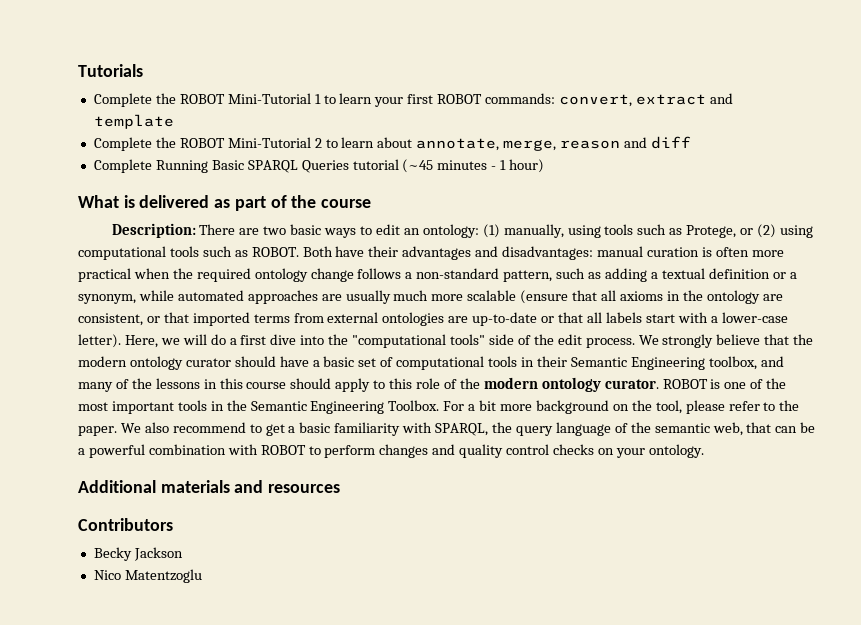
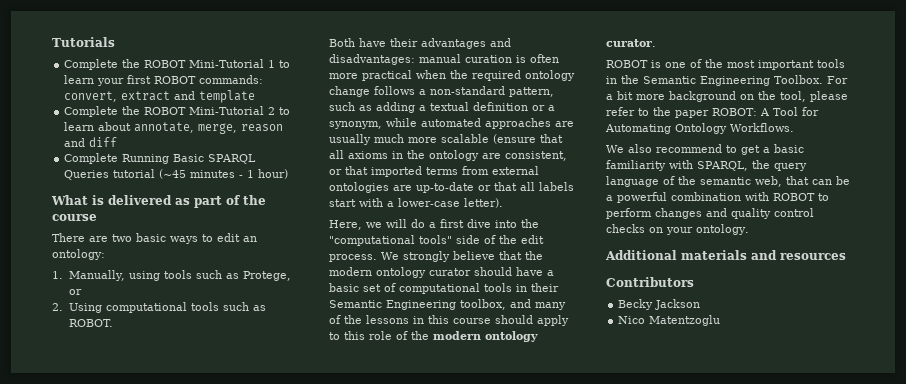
- Description: There are two basic ways to edit an ontology: (1) manually, using tools such as Protege, or (2) using computational tools such as ROBOT. Both have their advantages and disadvantages:
+ There are two basic ways to edit an ontology:
+ 1. Manually, using tools such as Protege, or
+ 2. Using computational tools such as ROBOT.
+ Both have their advantages and disadvantages:
- manual curation is often more practical when the required ontology change follows a non-standard pattern, such as adding a textual definition or a synonym, while automated approaches are usually much more scalable (ensure that all axioms in the ontology are consistent, or that imported terms from external ontologies are up-to-date or that all labels start with a lower-case letter). Here, we will do a first dive into the "computational tools" side of the edit process.
+ manual curation is often more practical when the required ontology change follows a non-standard pattern, such as adding a textual definition or a synonym, while automated approaches are usually much more scalable (ensure that all axioms in the ontology are consistent, or that imported terms from external ontologies are up-to-date or that all labels start with a lower-case letter).
+ Here, we will do a first dive into the "computational tools" side of the edit process.
- We strongly believe that the modern ontology curator should have a basic set of computational tools in their Semantic Engineering toolbox, and many of the lessons in this course should apply to this role of the modern ontology curator. ROBOT is one of the most important tools in the Semantic Engineering Toolbox.
+ We strongly believe that the modern ontology curator should have a basic set of computational tools in their Semantic Engineering toolbox, and many of the lessons in this course should apply to this role of the modern ontology curator.
+ ROBOT is one of the most important tools in the Semantic Engineering Toolbox.
- For a bit more background on the tool, please refer to the paper. We also recommend to get a basic familiarity with SPARQL, the query language of the semantic web, that can be a powerful combination with ROBOT to perform changes and quality control checks on your ontology.
+ For a bit more background on the tool, please refer to the paper ROBOT: A Tool for Automating Ontology Workflows.
+ We also recommend to get a basic familiarity with SPARQL, the query language of the semantic web, that can be a powerful combination with ROBOT to perform changes and quality control checks on your ontology.

